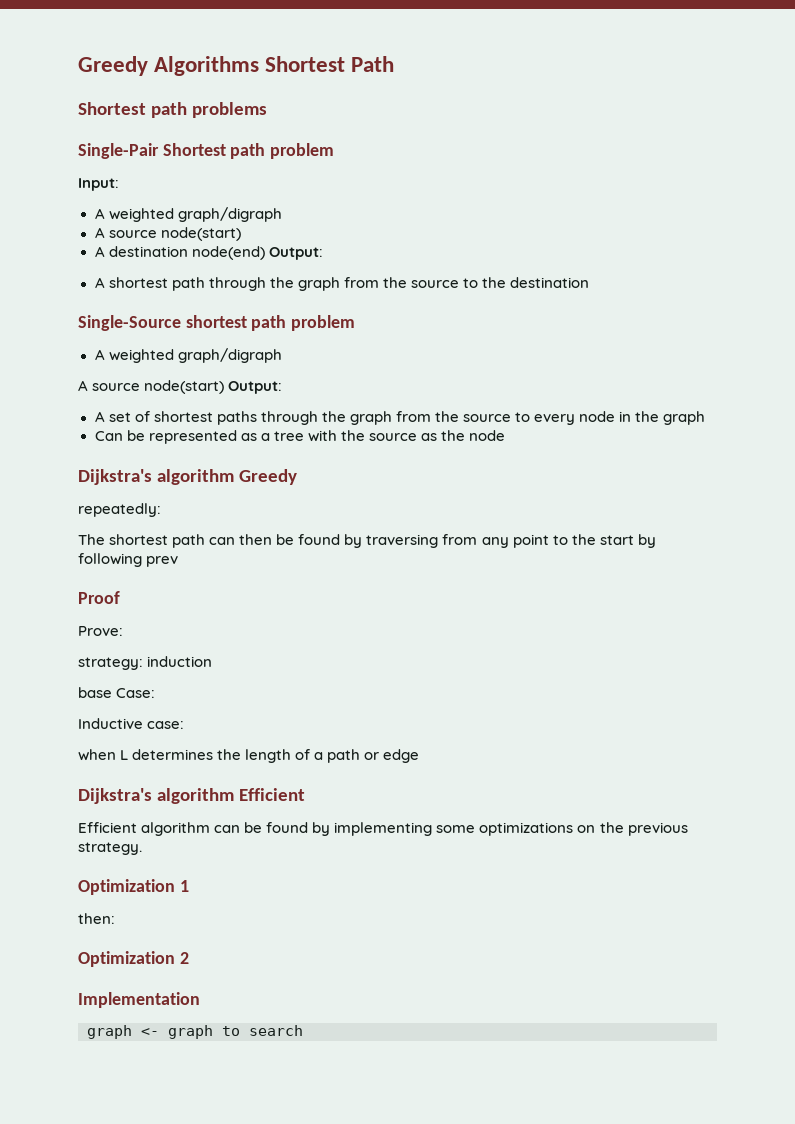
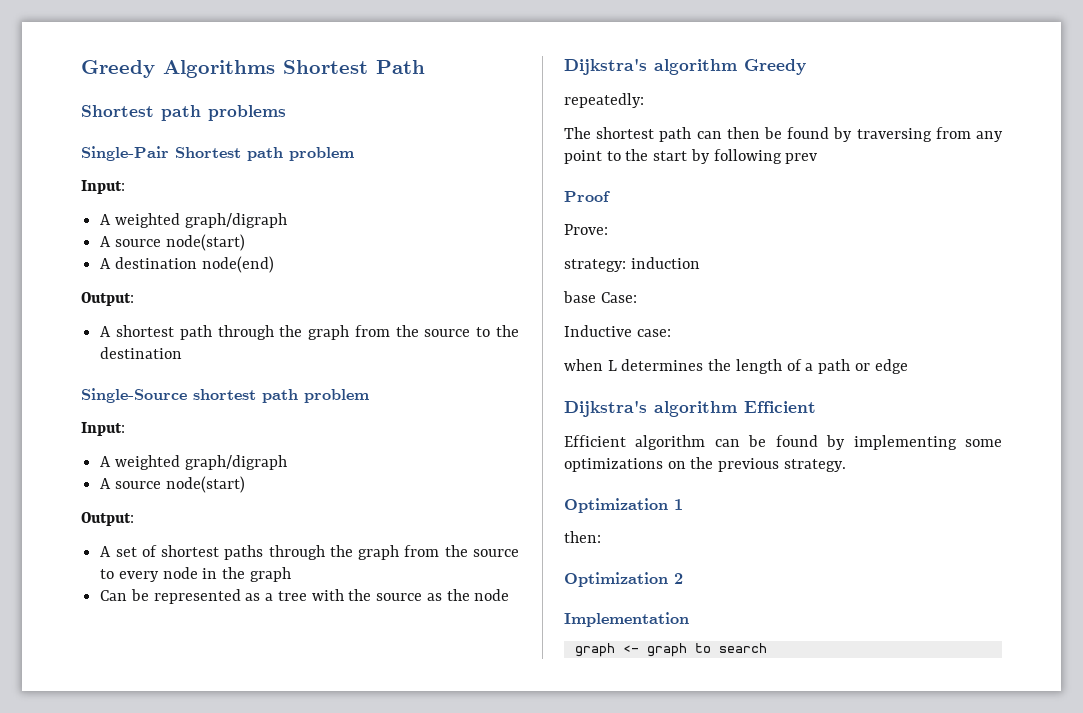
- A destination node(end) Output:
+ A destination node(end)
+ Output:
  Single-Source shortest path problem
+ Input:
  A weighted graph/digraph
- A source node(start) Output:
+ A source node(start)
+ Output:

